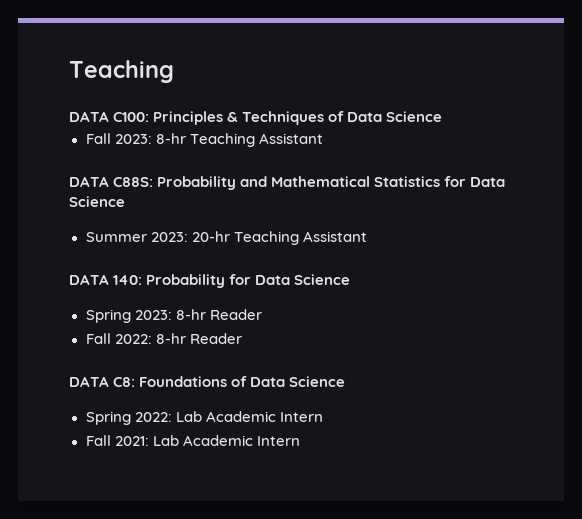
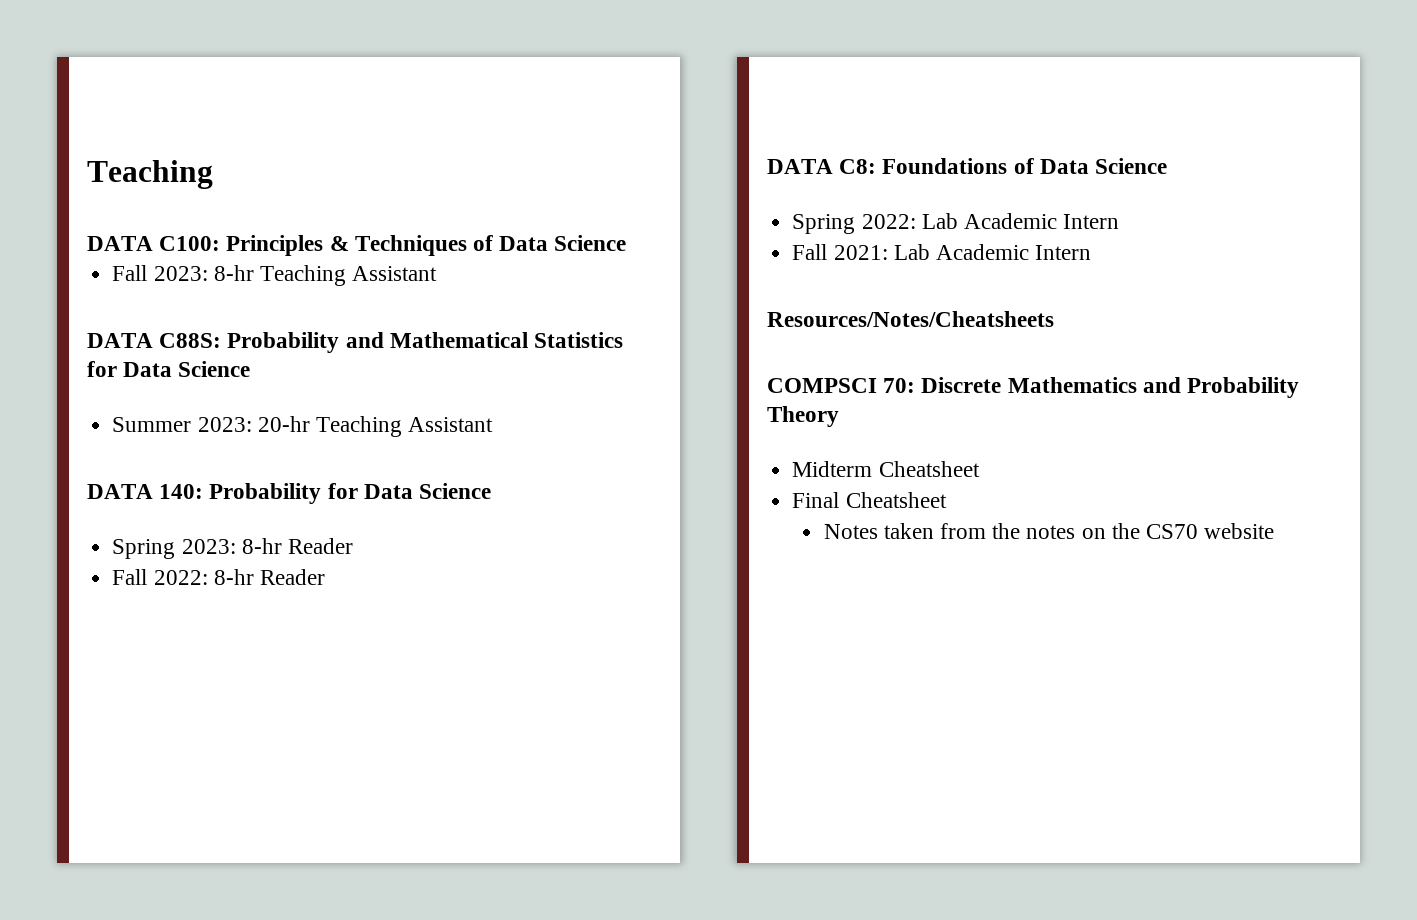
+ Resources/Notes/Cheatsheets
+ COMPSCI 70: Discrete Mathematics and Probability Theory
+ Midterm Cheatsheet
+ Final Cheatsheet
+ Notes taken from the notes on the CS70 website

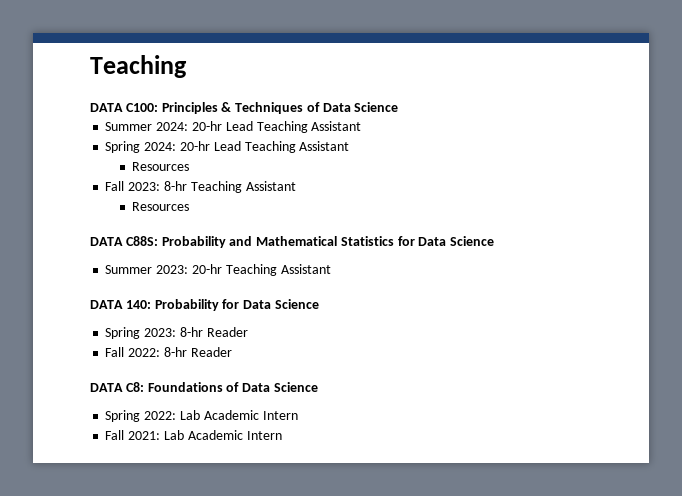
+ Summer 2024: 20-hr Lead Teaching Assistant
+ Spring 2024: 20-hr Lead Teaching Assistant
+ Resources
  Fall 2023: 8-hr Teaching Assistant
+ Resources
- Resources/Notes/Cheatsheets
- COMPSCI 70: Discrete Mathematics and Probability Theory
- Midterm Cheatsheet
- Final Cheatsheet
- Notes taken from the notes on the CS70 website

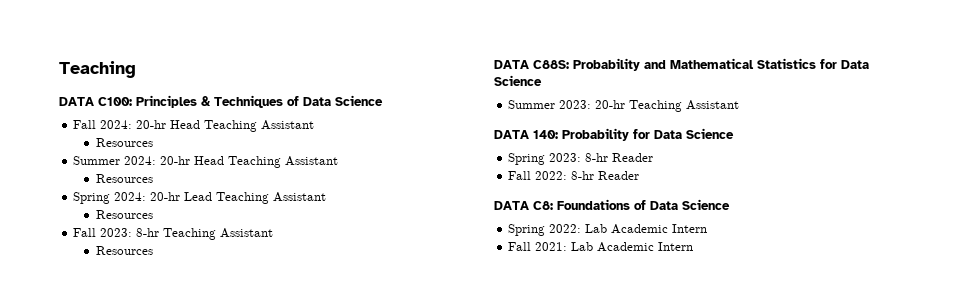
+ Fall 2024: 20-hr Head Teaching Assistant
+ Resources
- Summer 2024: 20-hr Lead Teaching Assistant
+ Summer 2024: 20-hr Head Teaching Assistant
+ Resources

